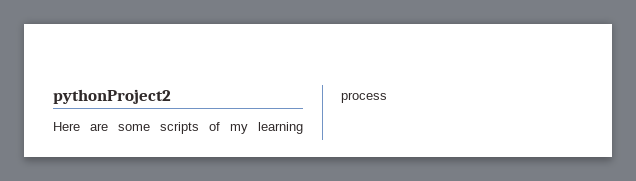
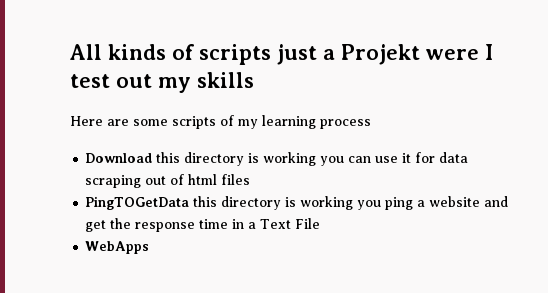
- pythonProject2
+ All kinds of scripts just a Projekt were I test out my skills
+ Download this directory is working you can use it for data scraping out of html files
+ PingTOGetData this directory is working you ping a website and get the response time in a Text File
+ WebApps

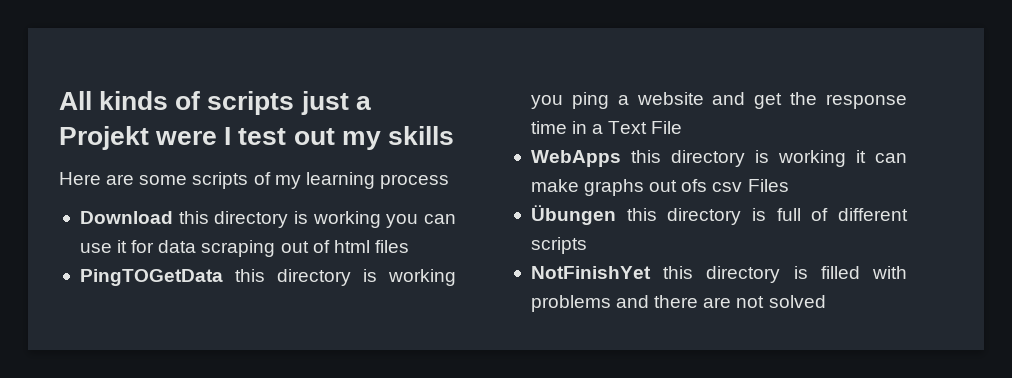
- WebApps
+ WebApps this directory is working it can make graphs out ofs csv Files
+ Übungen this directory is full of different scripts
+ NotFinishYet this directory is filled with problems and there are not solved

